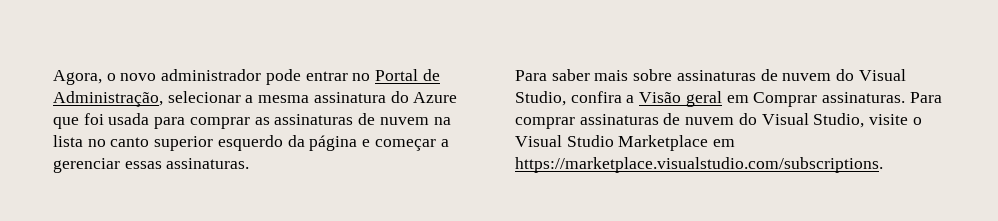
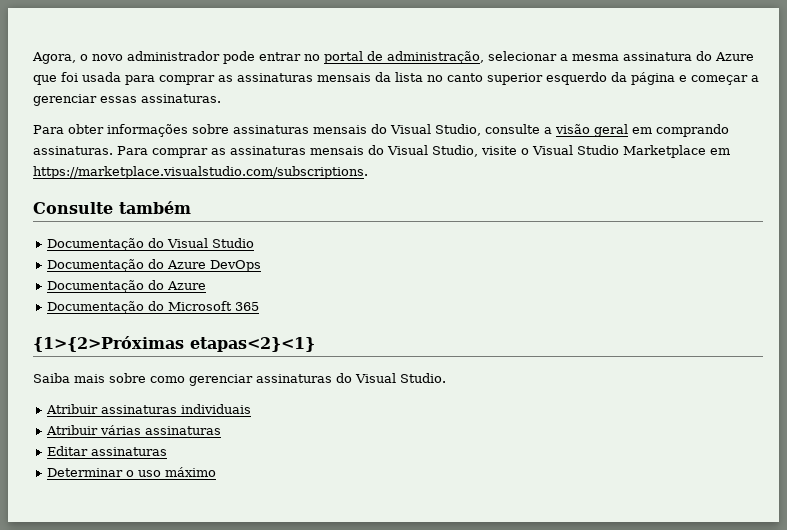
- Agora, o novo administrador pode entrar no Portal de Administração, selecionar a mesma assinatura do Azure que foi usada para comprar as assinaturas de nuvem na lista no canto superior esquerdo da página e começar a gerenciar essas assinaturas.
+ Agora, o novo administrador pode entrar no portal de administração, selecionar a mesma assinatura do Azure que foi usada para comprar as assinaturas mensais da lista no canto superior esquerdo da página e começar a gerenciar essas assinaturas.
- Para saber mais sobre assinaturas de nuvem do Visual Studio, confira a Visão geral em Comprar assinaturas.
+ Para obter informações sobre assinaturas mensais do Visual Studio, consulte a visão geral em comprando assinaturas.
- Para comprar assinaturas de nuvem do Visual Studio, visite o Visual Studio Marketplace em https://marketplace.visualstudio.com/subscriptions.
+ Para comprar as assinaturas mensais do Visual Studio, visite o Visual Studio Marketplace em https://marketplace.visualstudio.com/subscriptions.
+ Consulte também
+ Documentação do Visual Studio
+ Documentação do Azure DevOps
+ Documentação do Azure
+ Documentação do Microsoft 365
+ {1>{2>Próximas etapas<2}<1}
+ Saiba mais sobre como gerenciar assinaturas do Visual Studio.
+ Atribuir assinaturas individuais
+ Atribuir várias assinaturas
+ Editar assinaturas
+ Determinar o uso máximo

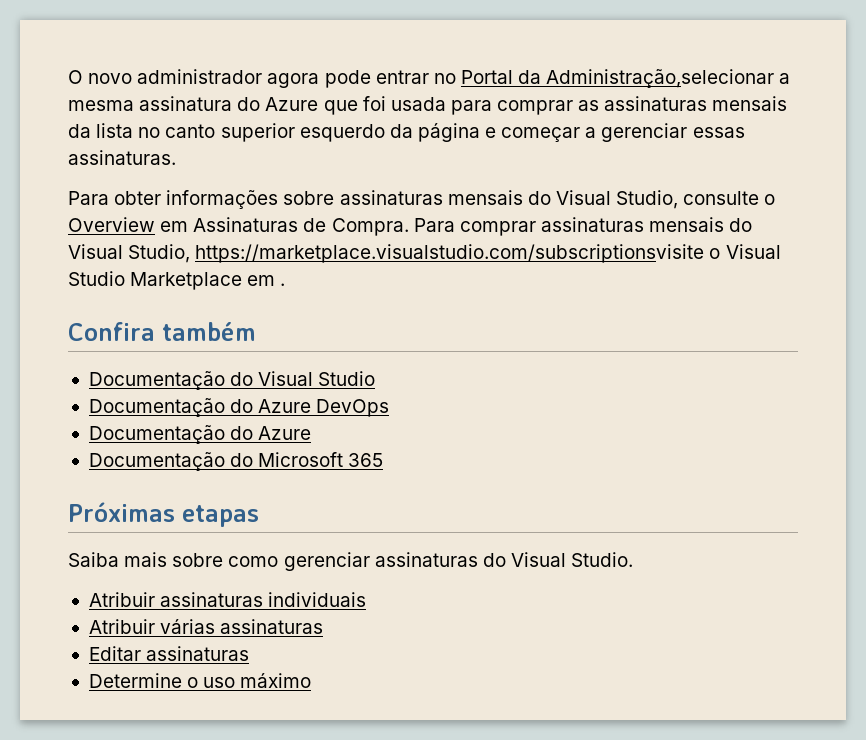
- Agora, o novo administrador pode entrar no portal de administração, selecionar a mesma assinatura do Azure que foi usada para comprar as assinaturas mensais da lista no canto superior esquerdo da página e começar a gerenciar essas assinaturas.
+ O novo administrador agora pode entrar no Portal da Administração,selecionar a mesma assinatura do Azure que foi usada para comprar as assinaturas mensais da lista no canto superior esquerdo da página e começar a gerenciar essas assinaturas.
- Para obter informações sobre assinaturas mensais do Visual Studio, consulte a visão geral em comprando assinaturas.
+ Para obter informações sobre assinaturas mensais do Visual Studio, consulte o Overview em Assinaturas de Compra.
- Para comprar as assinaturas mensais do Visual Studio, visite o Visual Studio Marketplace em https://marketplace.visualstudio.com/subscriptions.
- Consulte também
+ Para comprar assinaturas mensais do Visual Studio, https://marketplace.visualstudio.com/subscriptionsvisite o Visual Studio Marketplace em .
+ Confira também
- {1>{2>Próximas etapas<2}<1}
+ Próximas etapas
- Determinar o uso máximo
+ Determine o uso máximo

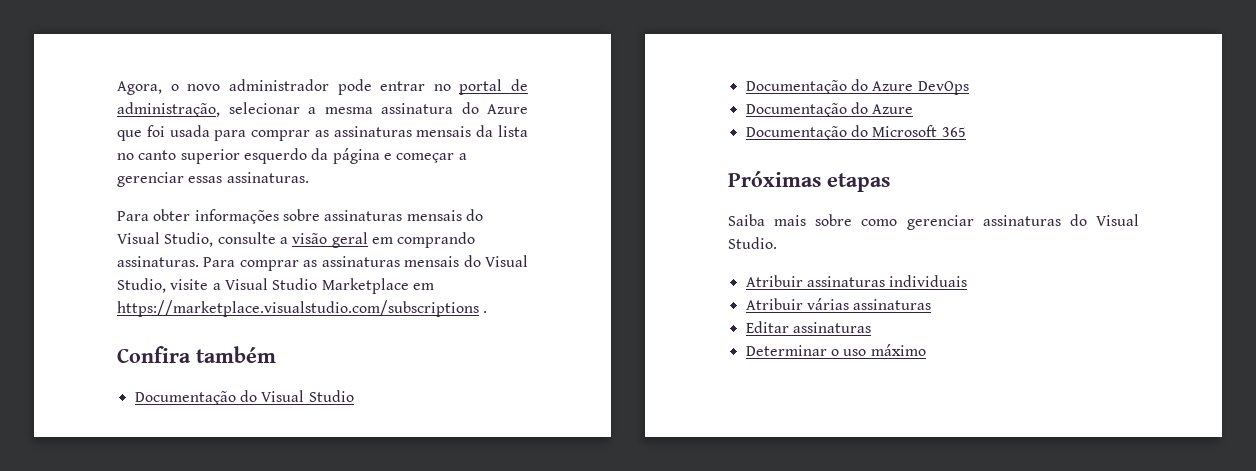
- O novo administrador agora pode entrar no Portal da Administração,selecionar a mesma assinatura do Azure que foi usada para comprar as assinaturas mensais da lista no canto superior esquerdo da página e começar a gerenciar essas assinaturas.
+ Agora, o novo administrador pode entrar no portal de administração, selecionar a mesma assinatura do Azure que foi usada para comprar as assinaturas mensais da lista no canto superior esquerdo da página e começar a gerenciar essas assinaturas.
- Para obter informações sobre assinaturas mensais do Visual Studio, consulte o Overview em Assinaturas de Compra.
+ Para obter informações sobre assinaturas mensais do Visual Studio, consulte a visão geral em comprando assinaturas.
- Para comprar assinaturas mensais do Visual Studio, https://marketplace.visualstudio.com/subscriptionsvisite o Visual Studio Marketplace em .
+ Para comprar as assinaturas mensais do Visual Studio, visite a Visual Studio Marketplace em https://marketplace.visualstudio.com/subscriptions .
- Determine o uso máximo
+ Determinar o uso máximo

